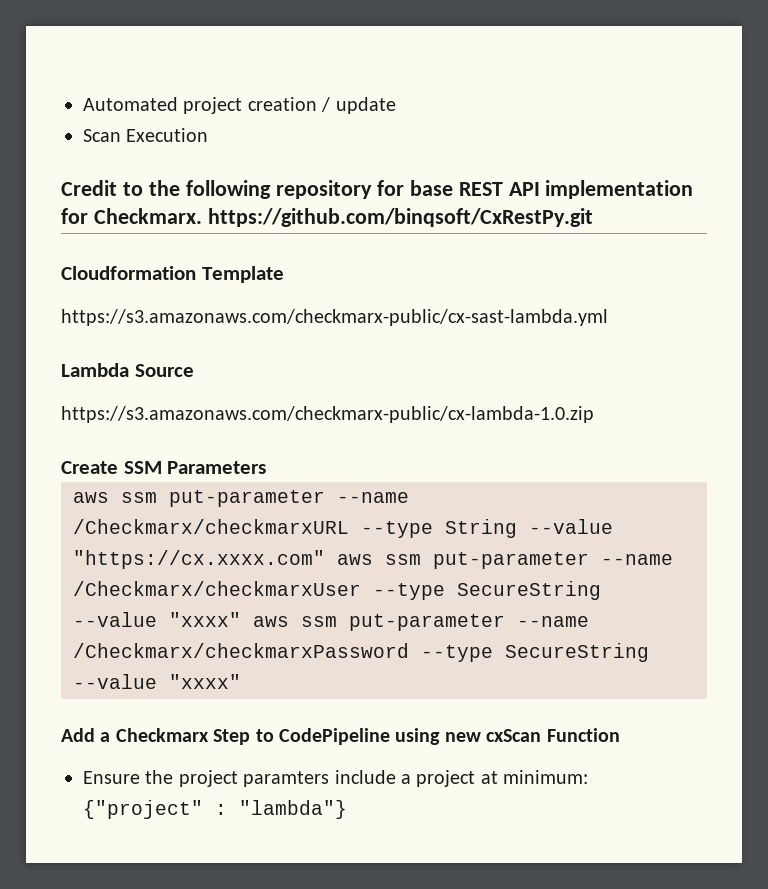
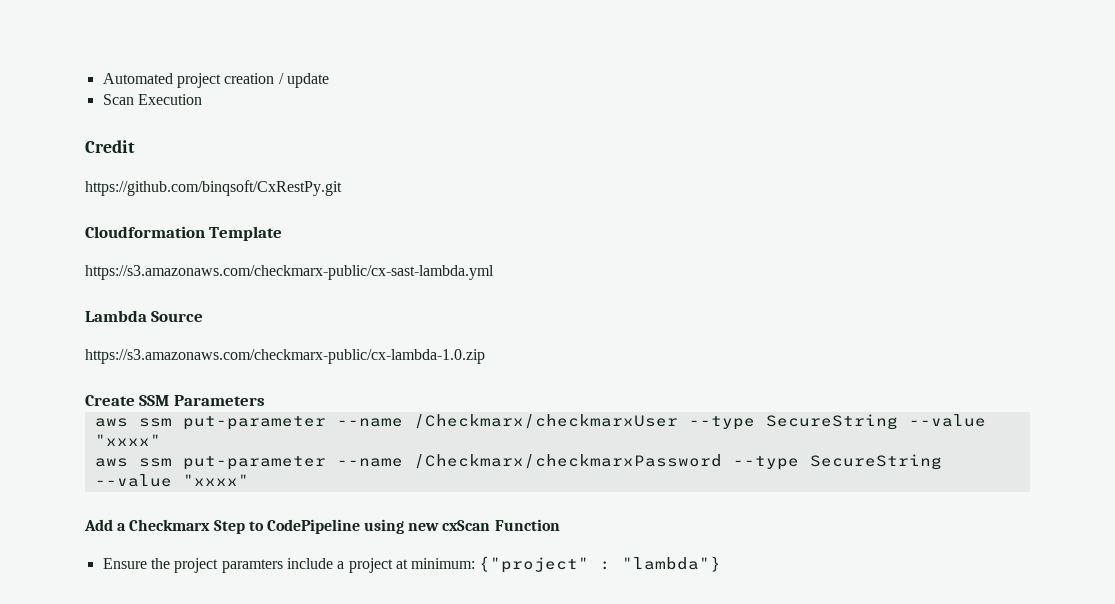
- Credit to the following repository for base REST API implementation for Checkmarx. https://github.com/binqsoft/CxRestPy.git
+ Credit
+ https://github.com/binqsoft/CxRestPy.git
- aws ssm put-parameter --name /Checkmarx/checkmarxURL --type String --value "https://cx.xxxx.com" aws ssm put-parameter --name /Checkmarx/checkmarxUser --type SecureString --value "xxxx" aws ssm put-parameter --name /Checkmarx/checkmarxPassword --type SecureString --value "xxxx"
+ aws ssm put-parameter --name /Checkmarx/checkmarxUser --type SecureString --value "xxxx"
+ aws ssm put-parameter --name /Checkmarx/checkmarxPassword --type SecureString --value "xxxx"

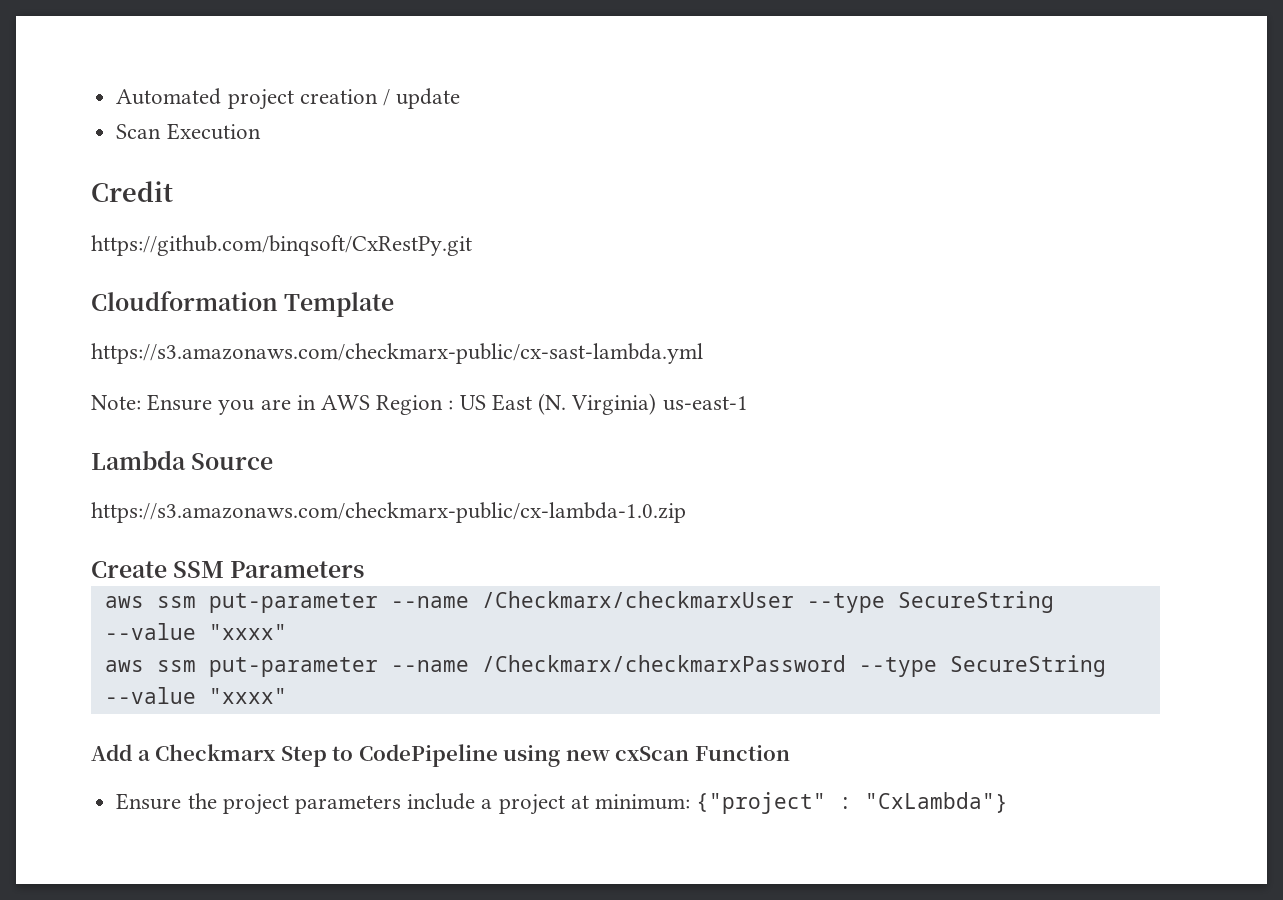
+ Note: Ensure you are in AWS Region : US East (N. Virginia) us-east-1
- Ensure the project paramters include a project at minimum: {"project" : "lambda"}
+ Ensure the project parameters include a project at minimum: {"project" : "CxLambda"}

